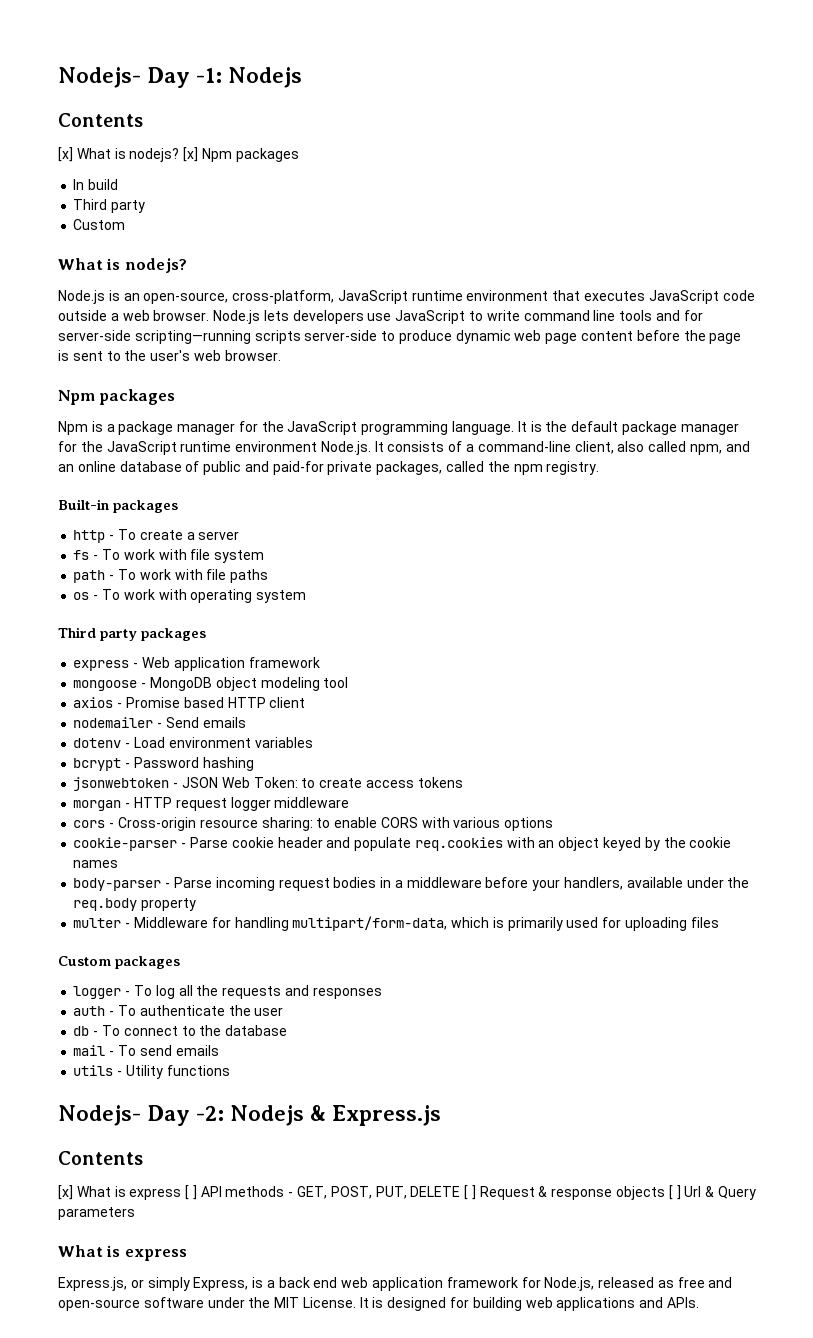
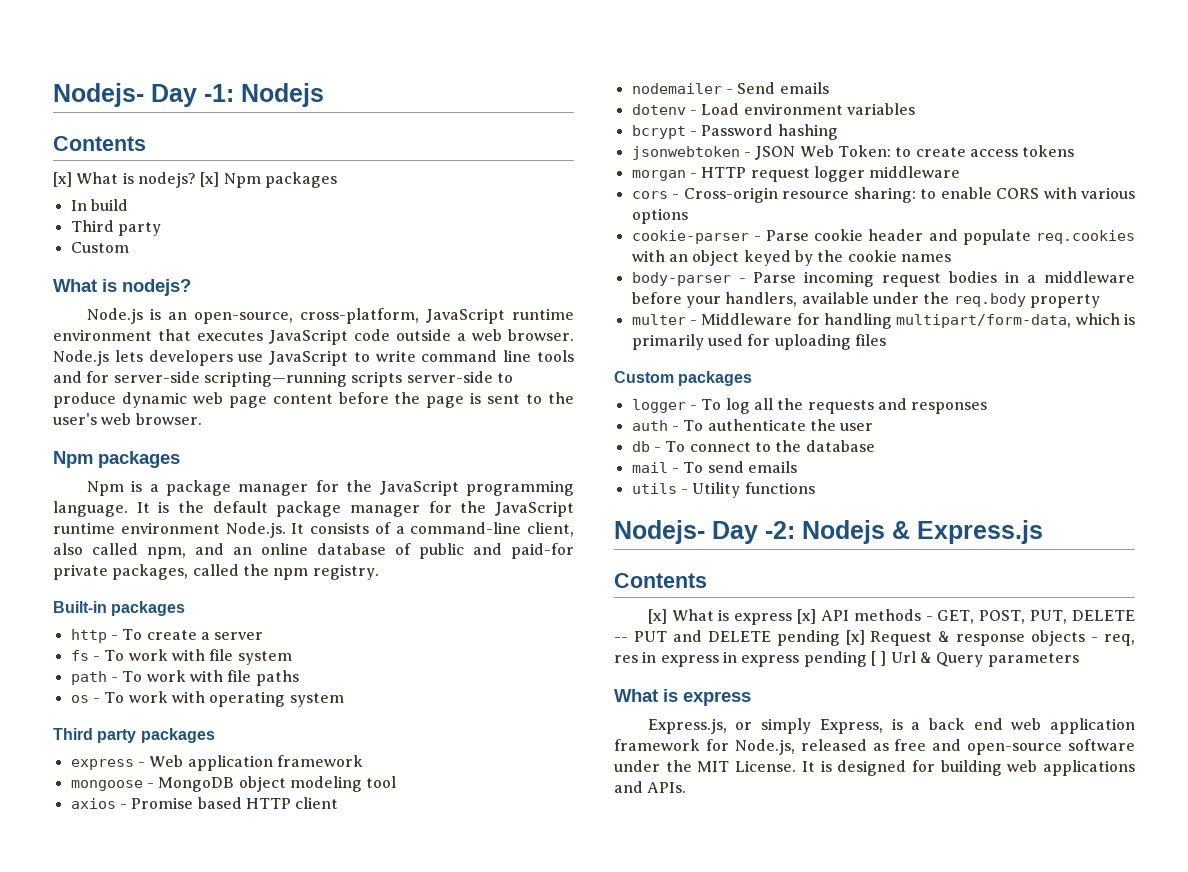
- [x] What is express [ ] API methods - GET, POST, PUT, DELETE [ ] Request & response objects [ ] Url & Query parameters
+ [x] What is express [x] API methods - GET, POST, PUT, DELETE -- PUT and DELETE pending [x] Request & response objects - req, res in express in express pending [ ] Url & Query parameters

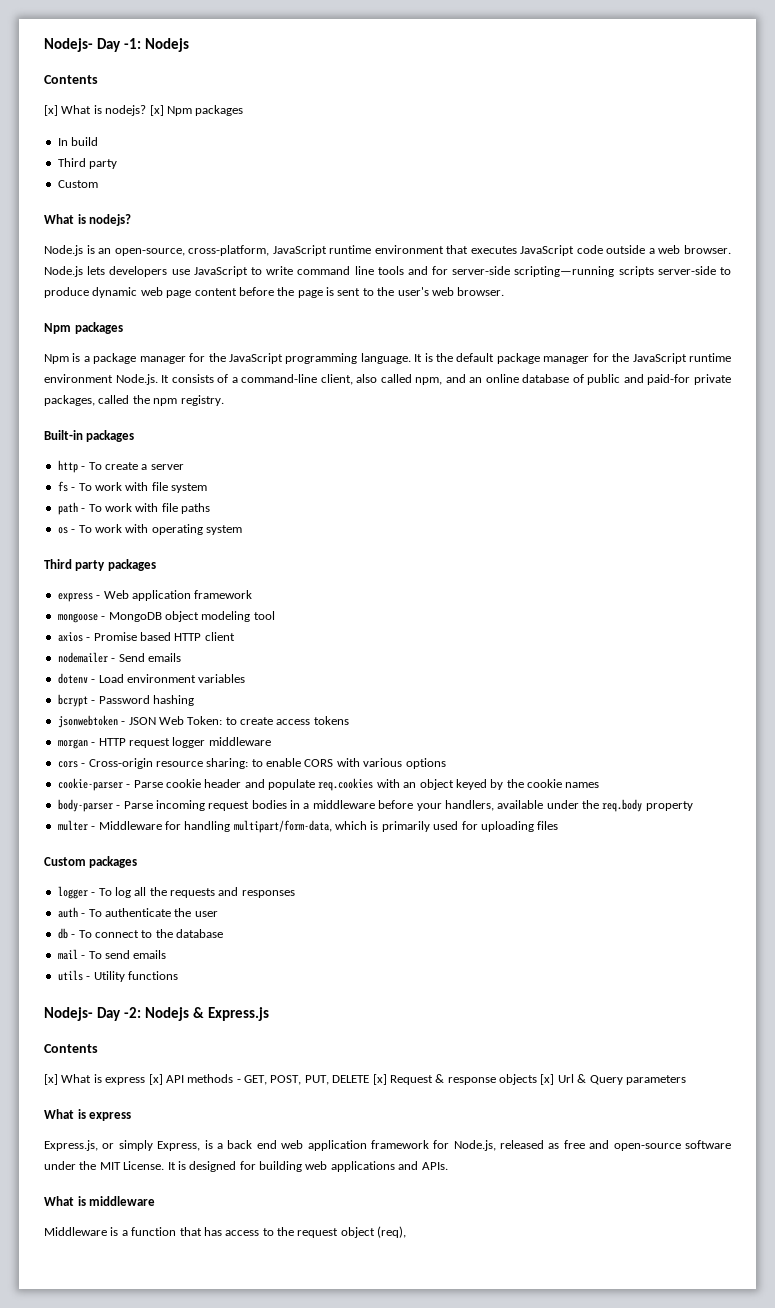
- [x] What is express [x] API methods - GET, POST, PUT, DELETE -- PUT and DELETE pending [x] Request & response objects - req, res in express in express pending [ ] Url & Query parameters
+ [x] What is express [x] API methods - GET, POST, PUT, DELETE [x] Request & response objects [x] Url & Query parameters
+ What is middleware
+ Middleware is a function that has access to the request object (req),

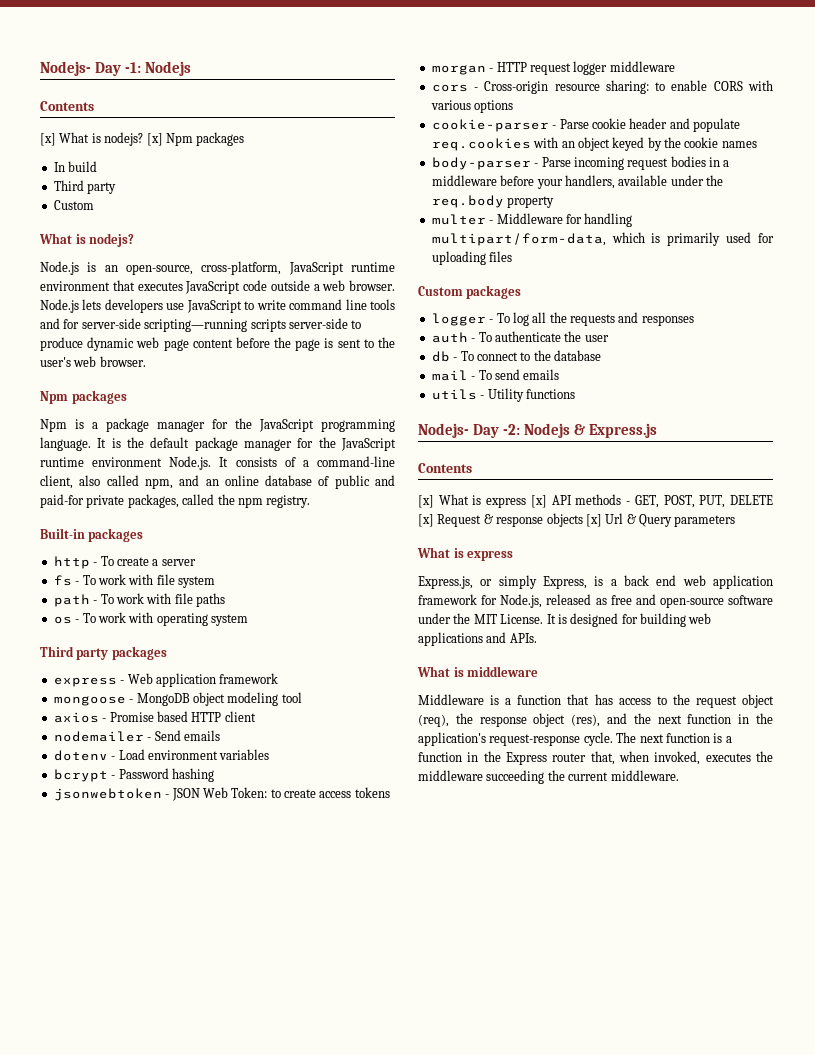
- Middleware is a function that has access to the request object (req),
+ Middleware is a function that has access to the request object (req), the response object (res), and the next function in the application's request-response cycle. The next function is a function in the Express router that, when invoked, executes the middleware succeeding the current middleware.

